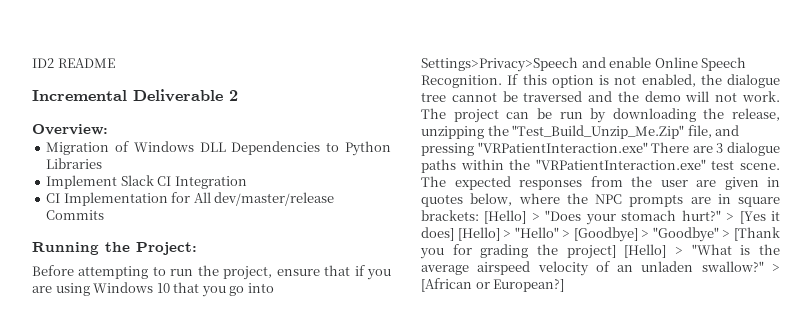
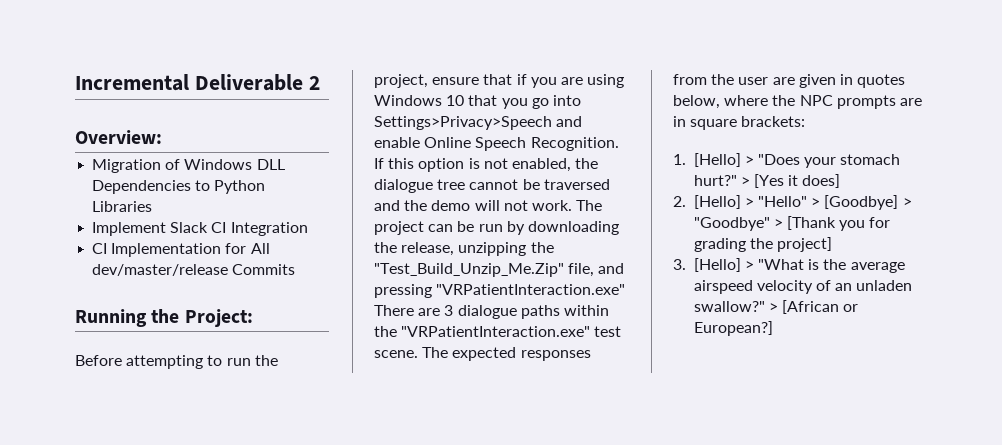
- ID2 README
- The expected responses from the user are given in quotes below, where the NPC prompts are in square brackets: [Hello] > "Does your stomach hurt?"
+ The expected responses from the user are given in quotes below, where the NPC prompts are in square brackets:
+ 1. [Hello] > "Does your stomach hurt?"
- > [Yes it does] [Hello] > "Hello" > [Goodbye] > "Goodbye" > [Thank you for grading the project] [Hello] > "What is the average airspeed velocity of an unladen swallow?"
+ > [Yes it does]
+ 2. [Hello] > "Hello" > [Goodbye] > "Goodbye" > [Thank you for grading the project]
+ 3. [Hello] > "What is the average airspeed velocity of an unladen swallow?"

